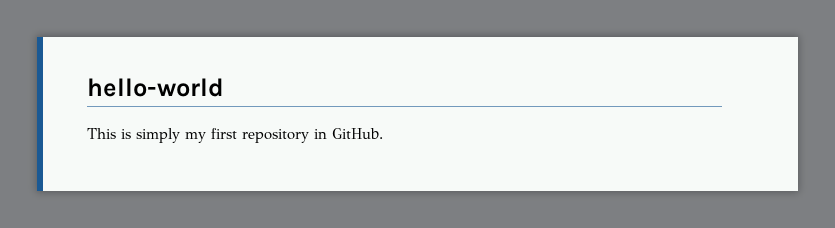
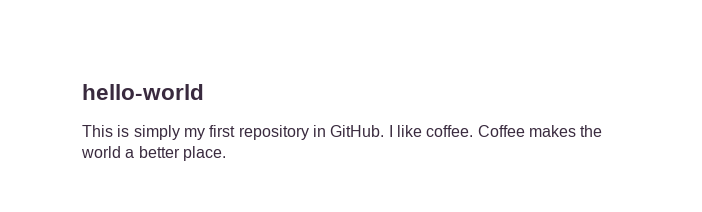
+ I like coffee. Coffee makes the world a better place.

